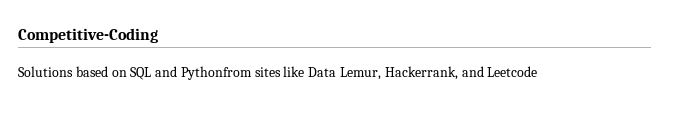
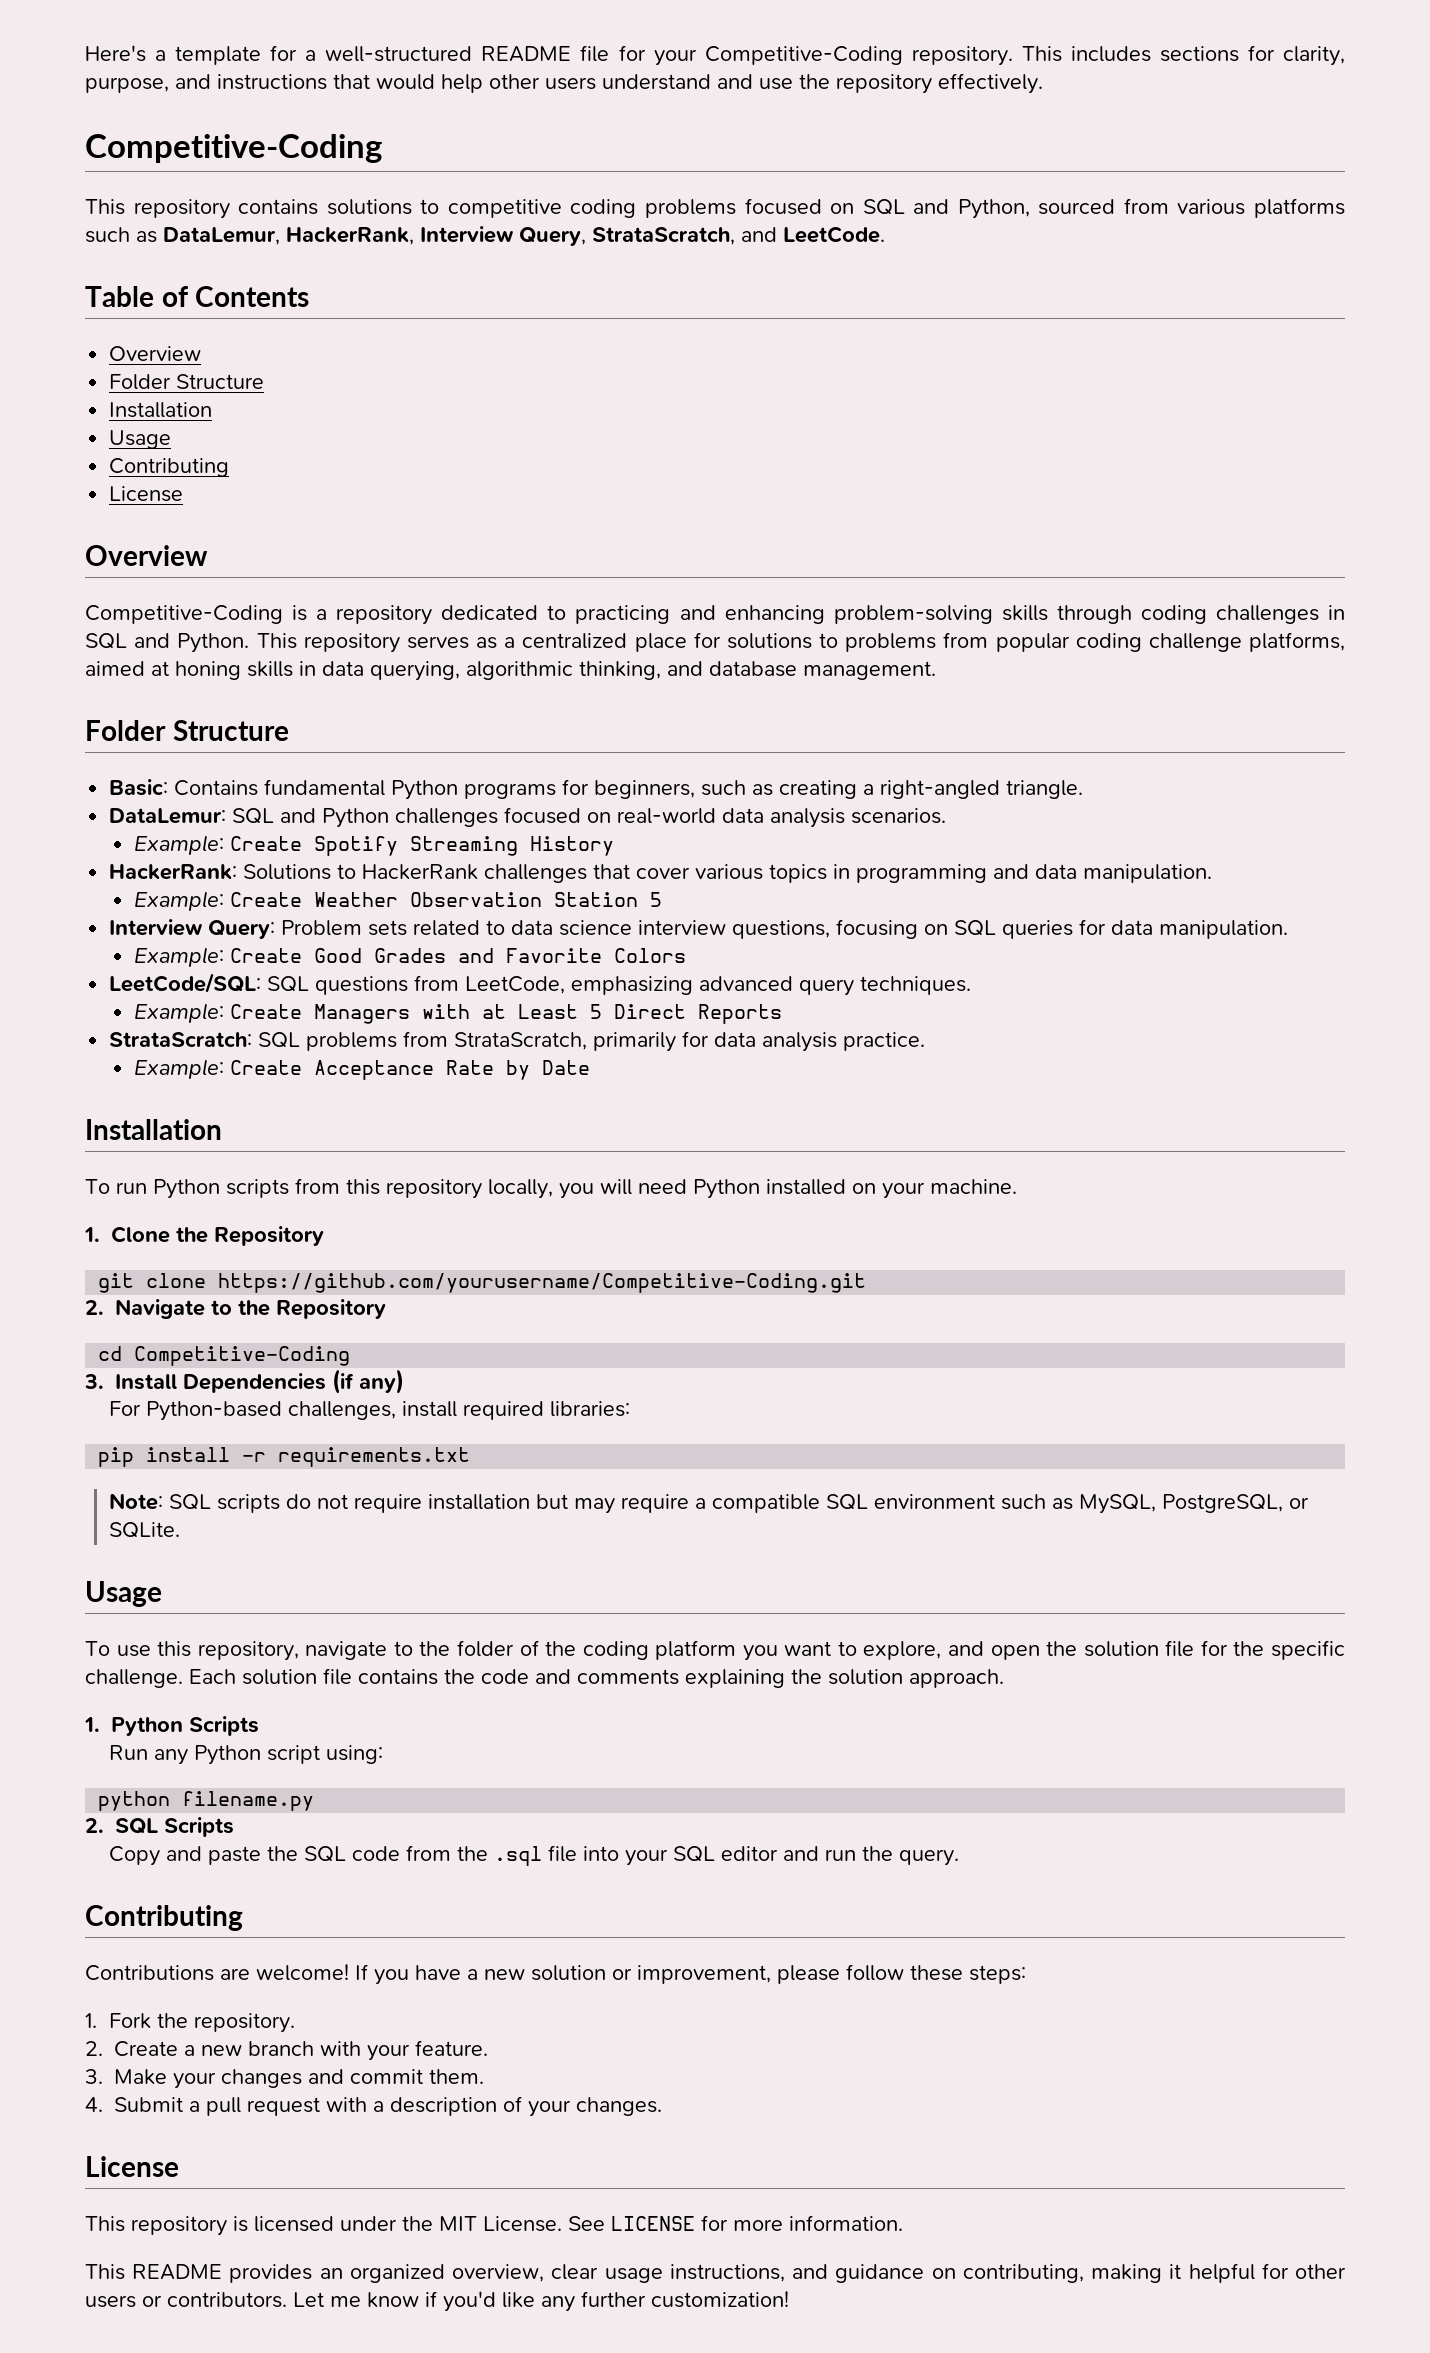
+ Here's a template for a well-structured README file for your Competitive-Coding repository. This includes sections for clarity, purpose, and instructions that would help other users understand and use the repository effectively.
  Competitive-Coding
- Solutions based on SQL and Pythonfrom sites like Data Lemur, Hackerrank, and Leetcode
+ This repository contains solutions to competitive coding problems focused on SQL and Python, sourced from various platforms such as DataLemur, HackerRank, Interview Query, StrataScratch, and LeetCode.
+ Table of Contents
+ Overview
+ Folder Structure
+ Installation
+ Usage
+ Contributing
+ License
+ Overview
+ Competitive-Coding is a repository dedicated to practicing and enhancing problem-solving skills through coding challenges in SQL and Python. This repository serves as a centralized place for solutions to problems from popular coding challenge platforms, aimed at honing skills in data querying, algorithmic thinking, and database management.
+ Folder Structure
+ Basic: Contains fundamental Python programs for beginners, such as creating a right-angled triangle.
+ DataLemur: SQL and Python challenges focused on real-world data analysis scenarios.
+ Example: Create Spotify Streaming History
+ HackerRank: Solutions to HackerRank challenges that cover various topics in programming and data manipulation.
+ Example: Create Weather Observation Station 5
+ Interview Query: Problem sets related to data science interview questions, focusing on SQL queries for data manipulation.
+ Example: Create Good Grades and Favorite Colors
+ LeetCode/SQL: SQL questions from LeetCode, emphasizing advanced query techniques.
+ Example: Create Managers with at Least 5 Direct Reports
+ StrataScratch: SQL problems from StrataScratch, primarily for data analysis practice.
+ Example: Create Acceptance Rate by Date
+ Installation
+ To run Python scripts from this repository locally, you will need Python installed on your machine.
+ 1. Clone the Repository
+ git clone https://github.com/yourusername/Competitive-Coding.git
+ 2. Navigate to the Repository
+ cd Competitive-Coding
+ 3. Install Dependencies (if any)
+ For Python-based challenges, install required libraries:
+ pip install -r requirements.txt
+ Note: SQL scripts do not require installation but may require a compatible SQL environment such as MySQL, PostgreSQL, or SQLite.
+ Usage
+ To use this repository, navigate to the folder of the coding platform you want to explore, and open the solution file for the specific challenge. Each solution file contains the code and comments explaining the solution approach.
+ 1. Python Scripts
+ Run any Python script using:
+ python filename.py
+ 2. SQL Scripts
+ Copy and paste the SQL code from the .sql file into your SQL editor and run the query.
+ Contributing
+ Contributions are welcome! If you have a new solution or improvement, please follow these steps:
+ 1. Fork the repository.
+ 2. Create a new branch with your feature.
+ 3. Make your changes and commit them.
+ 4. Submit a pull request with a description of your changes.
+ License
+ This repository is licensed under the MIT License. See LICENSE for more information.
+ This README provides an organized overview, clear usage instructions, and guidance on contributing, making it helpful for other users or contributors. Let me know if you'd like any further customization!

